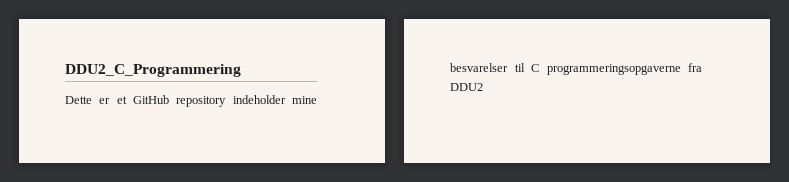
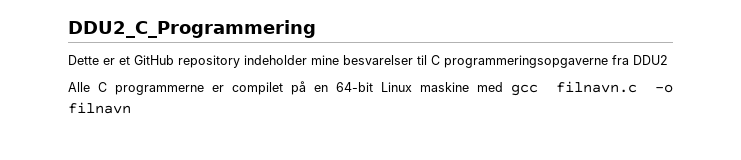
+ Alle C programmerne er compilet på en 64-bit Linux maskine med gcc filnavn.c -o filnavn

